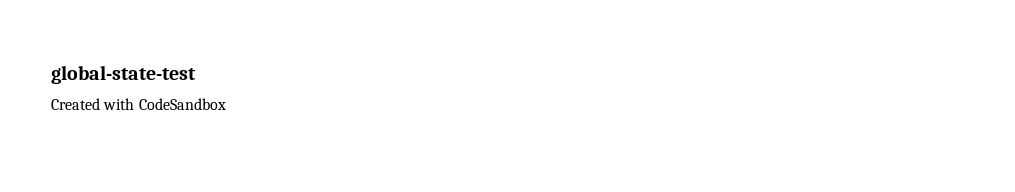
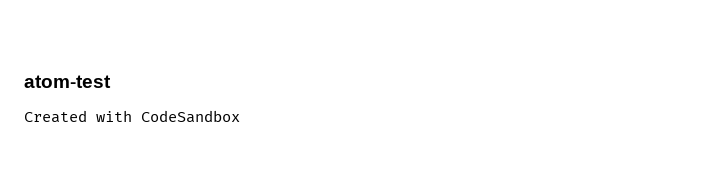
- global-state-test
+ atom-test

